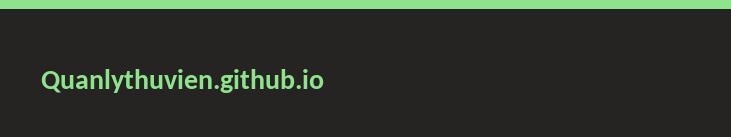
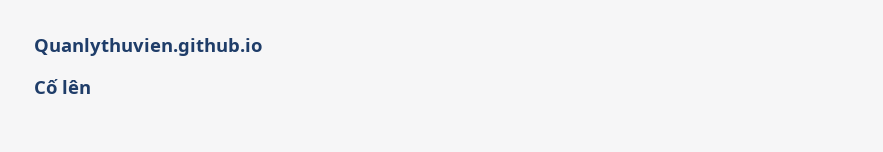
+ Cố lên

